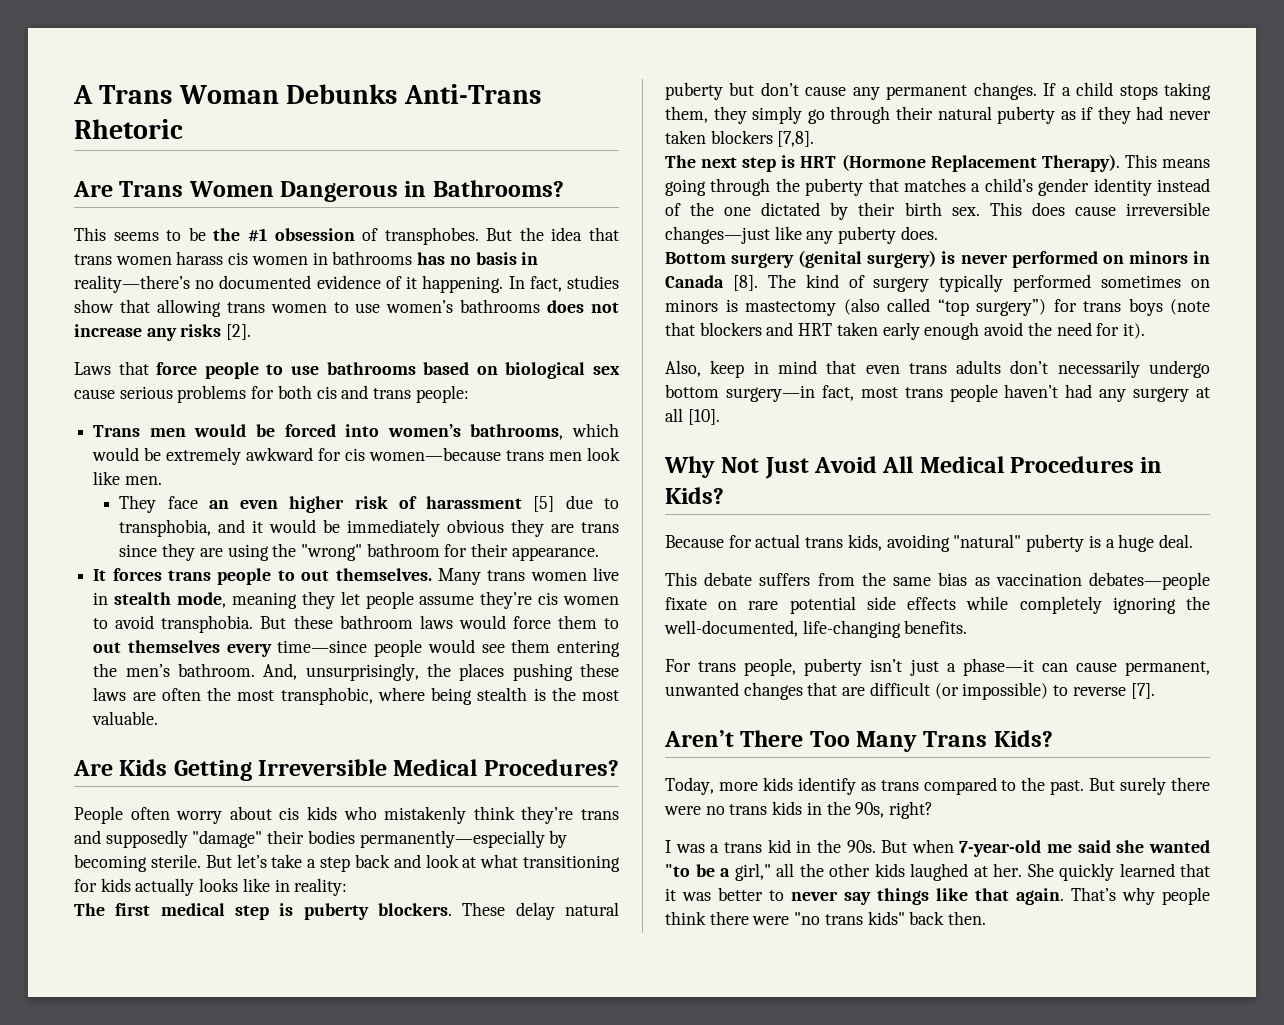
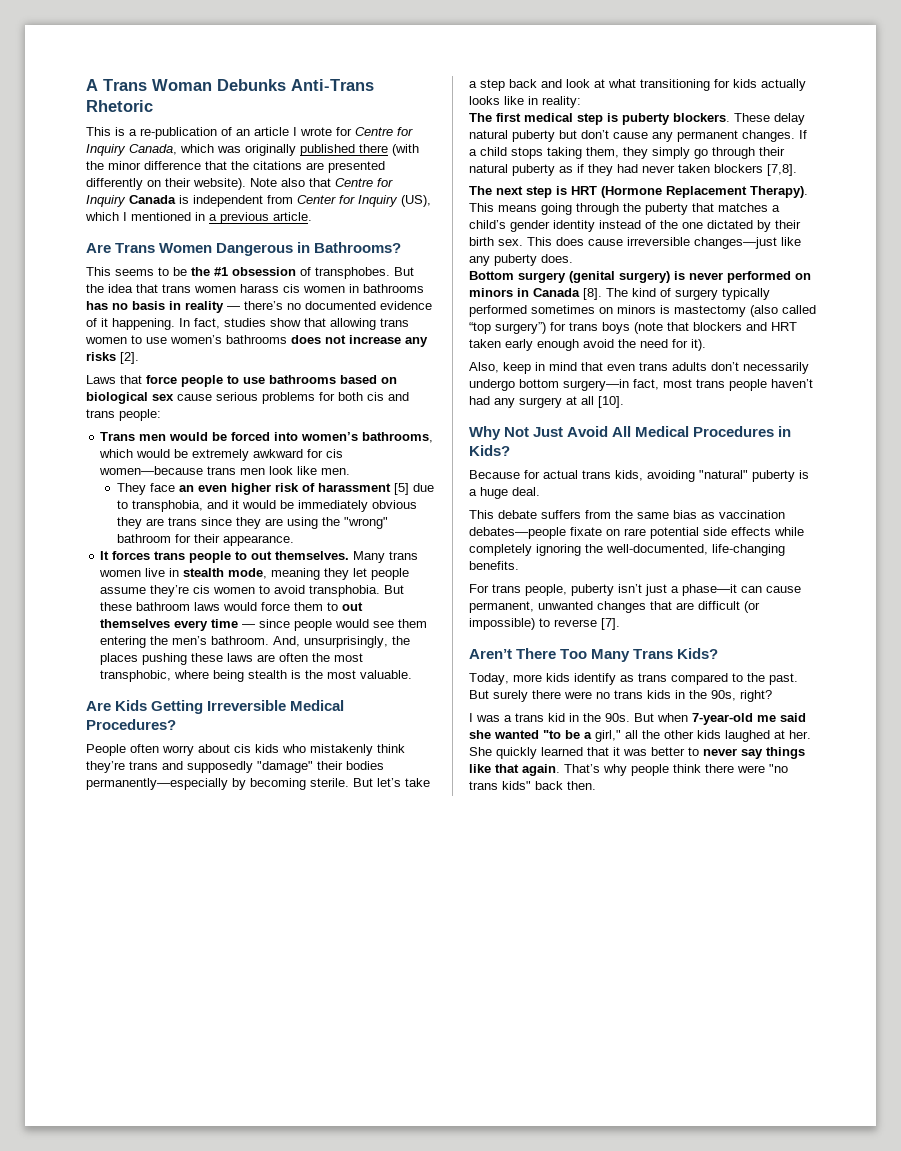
+ This is a re-publication of an article I wrote for Centre for Inquiry Canada, which was originally published there (with the minor difference that the citations are presented differently on their website). Note also that Centre for Inquiry Canada is independent from Center for Inquiry (US), which I mentioned in a previous article.
- But the idea that trans women harass cis women in bathrooms has no basis in reality—there’s no documented evidence of it happening.
+ But the idea that trans women harass cis women in bathrooms has no basis in reality — there’s no documented evidence of it happening.
- But these bathroom laws would force them to out themselves every time—since people would see them entering the men’s bathroom.
+ But these bathroom laws would force them to out themselves every time — since people would see them entering the men’s bathroom.

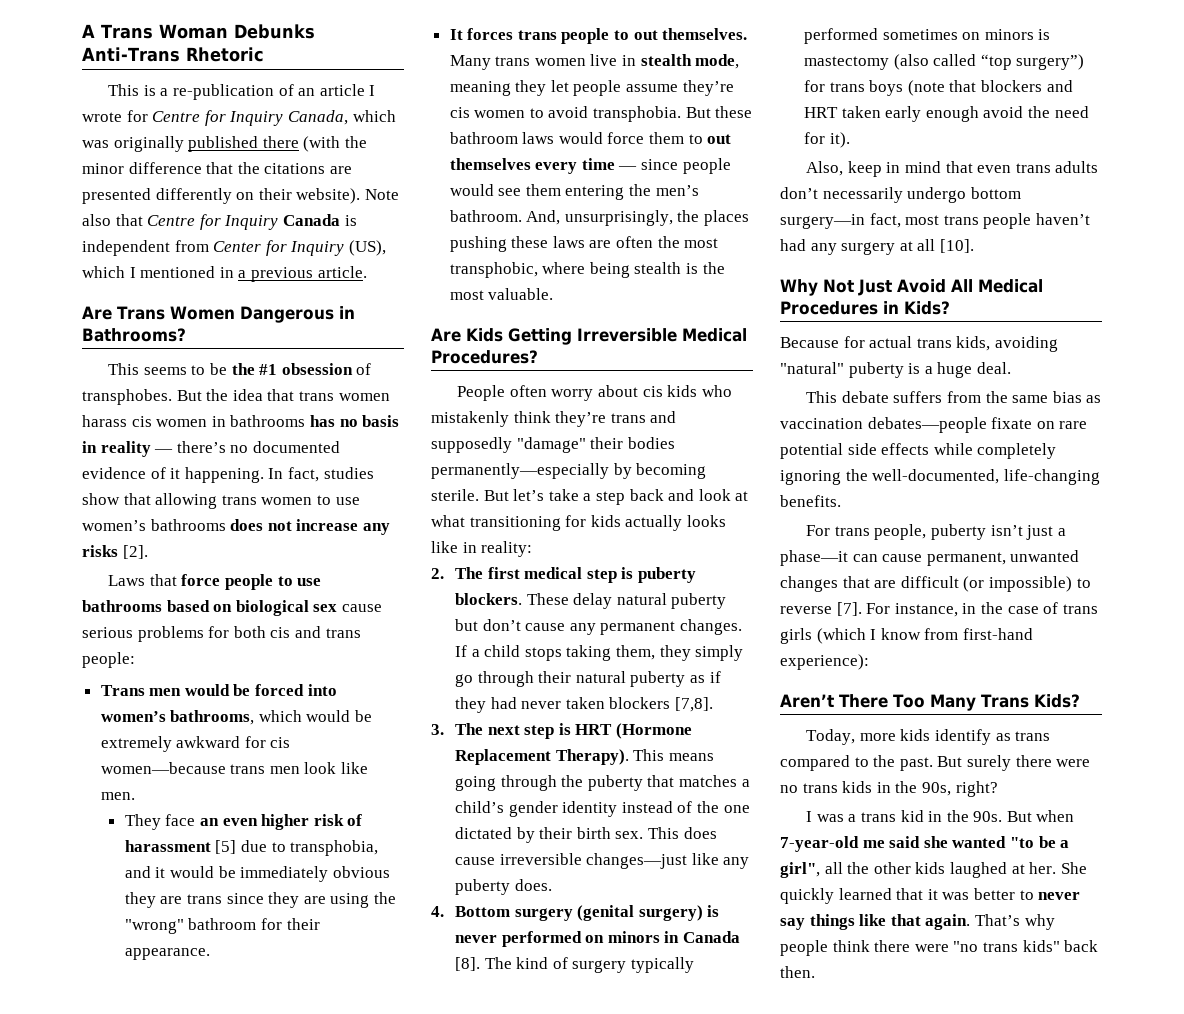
- The first medical step is puberty blockers.
+ 2. The first medical step is puberty blockers.
- The next step is HRT (Hormone Replacement Therapy).
+ 3. The next step is HRT (Hormone Replacement Therapy).
- Bottom surgery (genital surgery) is never performed on minors in Canada [8].
+ 4. Bottom surgery (genital surgery) is never performed on minors in Canada [8].
+ For instance, in the case of trans girls (which I know from first-hand experience):
- But when 7-year-old me said she wanted "to be a girl," all the other kids laughed at her.
+ But when 7-year-old me said she wanted "to be a girl", all the other kids laughed at her.

